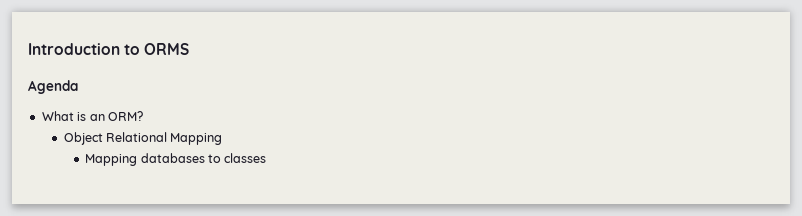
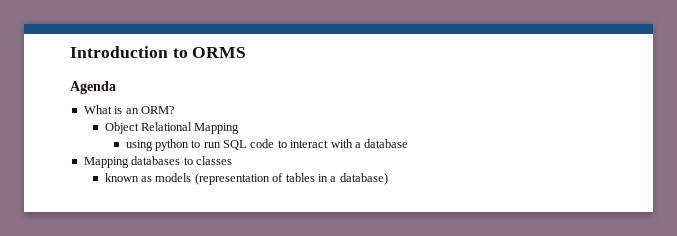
+ using python to run SQL code to interact with a database
  Mapping databases to classes
+ known as models (representation of tables in a database)

